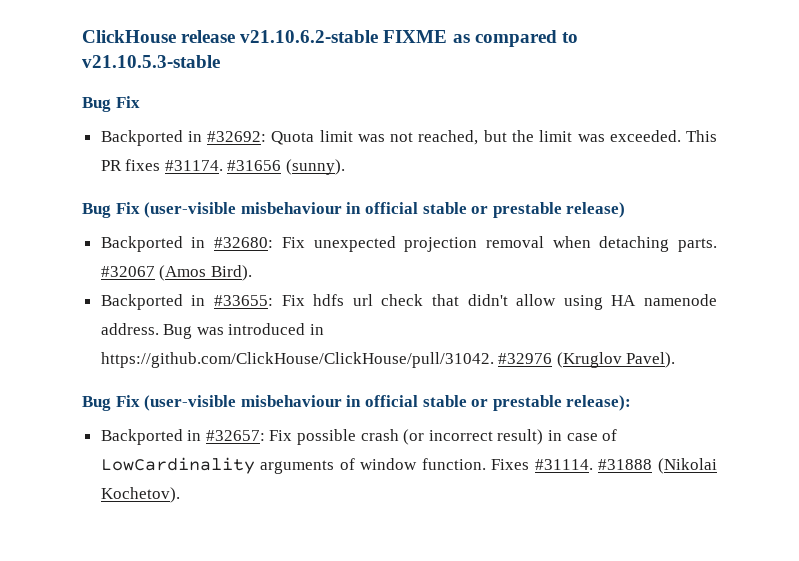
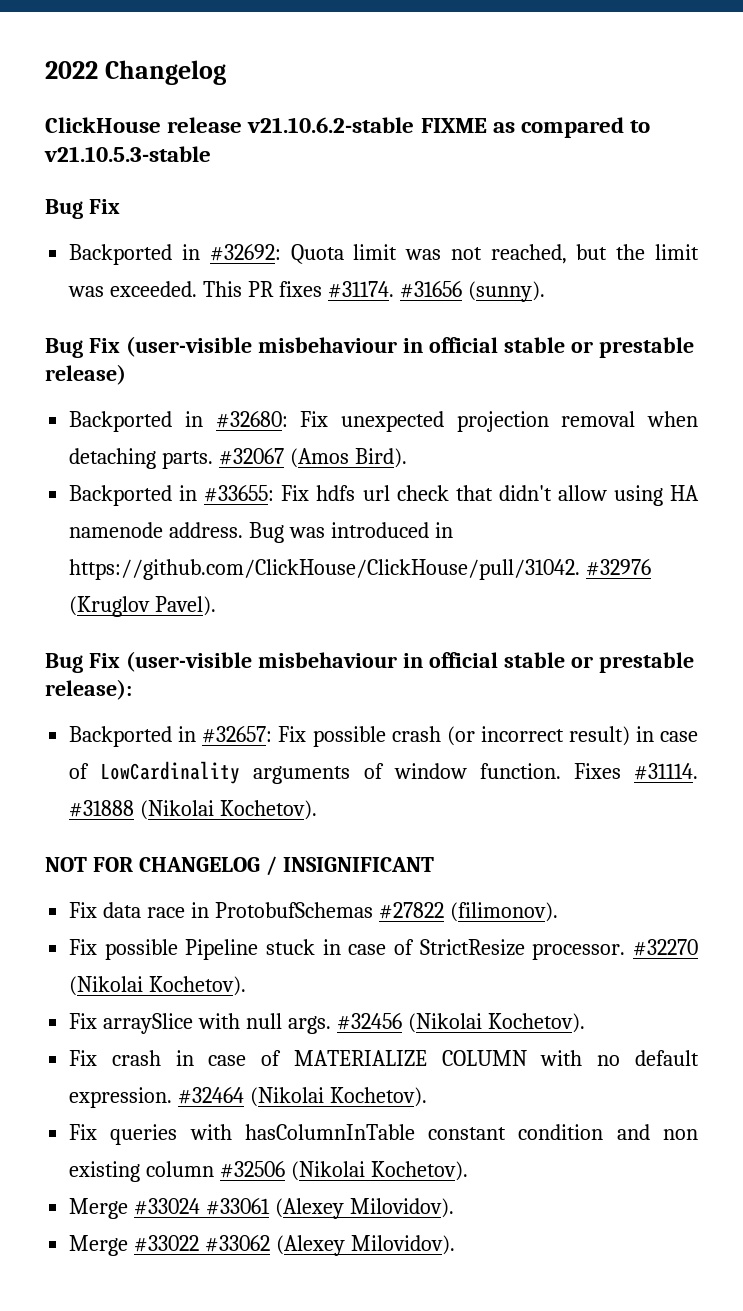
+ 2022 Changelog
+ NOT FOR CHANGELOG / INSIGNIFICANT
+ Fix data race in ProtobufSchemas #27822 (filimonov).
+ Fix possible Pipeline stuck in case of StrictResize processor. #32270 (Nikolai Kochetov).
+ Fix arraySlice with null args. #32456 (Nikolai Kochetov).
+ Fix crash in case of MATERIALIZE COLUMN with no default expression. #32464 (Nikolai Kochetov).
+ Fix queries with hasColumnInTable constant condition and non existing column #32506 (Nikolai Kochetov).
+ Merge #33024 #33061 (Alexey Milovidov).
+ Merge #33022 #33062 (Alexey Milovidov).

